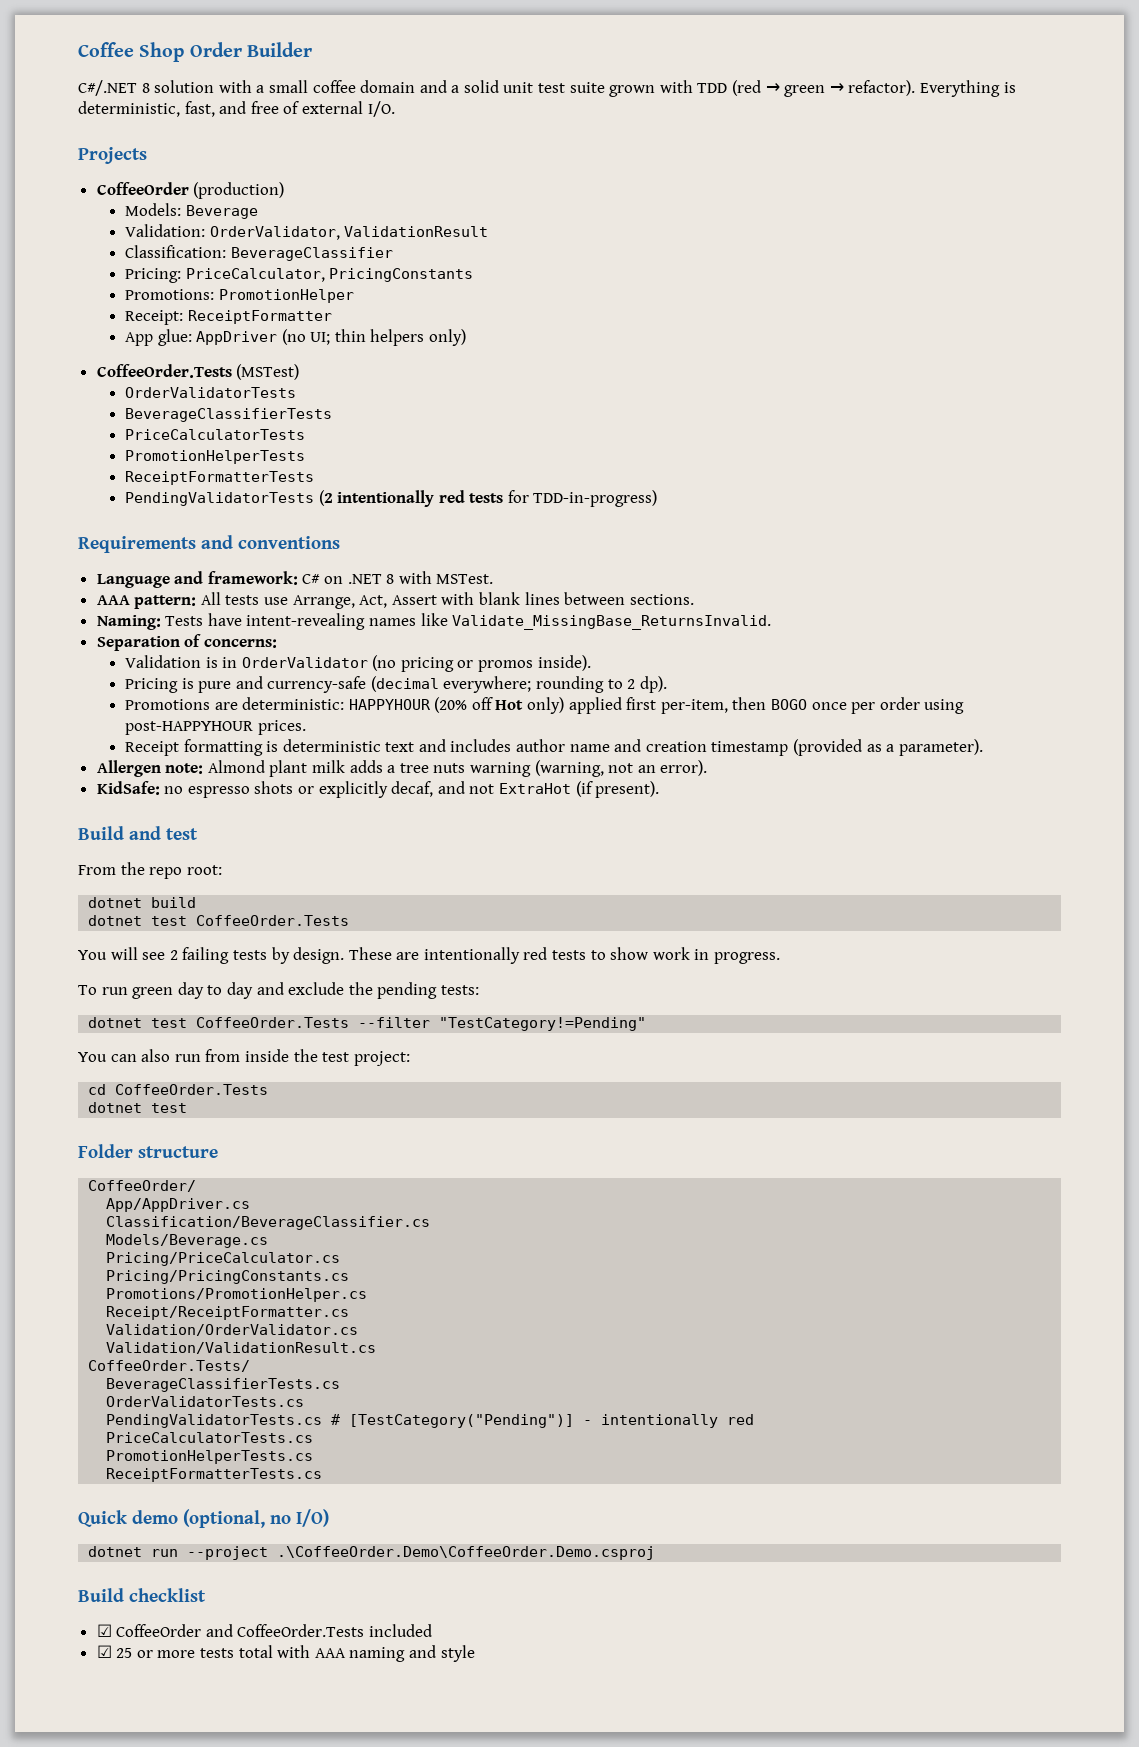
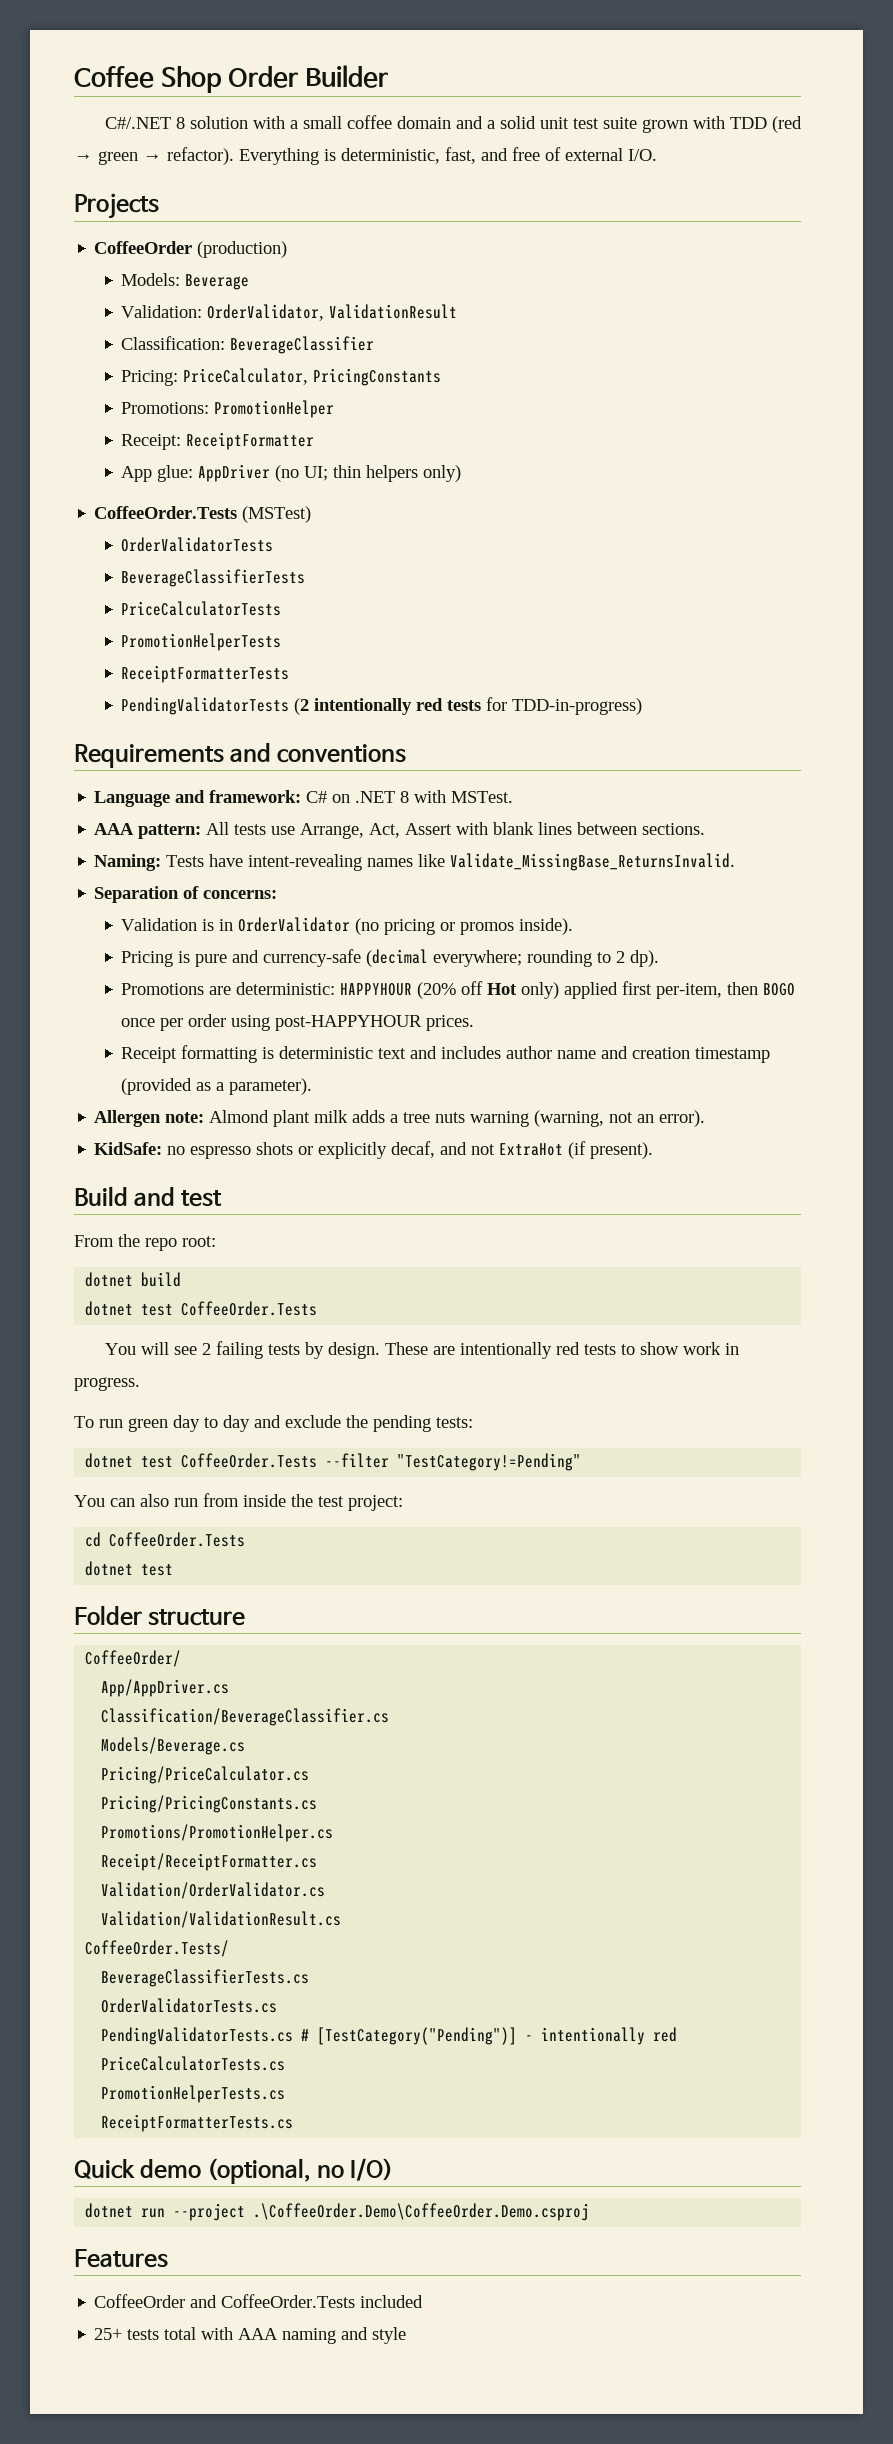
- Build checklist
- ☑ CoffeeOrder and CoffeeOrder.Tests included
+ Features
+ CoffeeOrder and CoffeeOrder.Tests included
- ☑ 25 or more tests total with AAA naming and style
+ 25+ tests total with AAA naming and style

